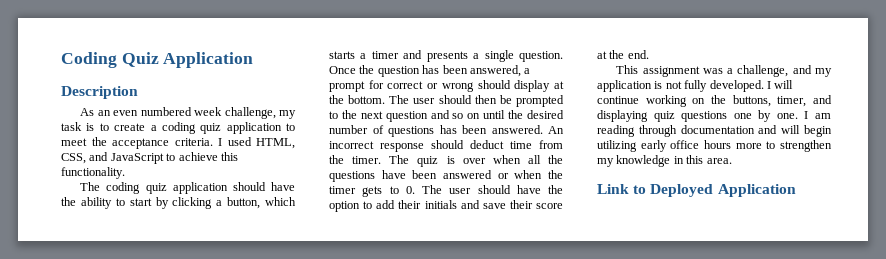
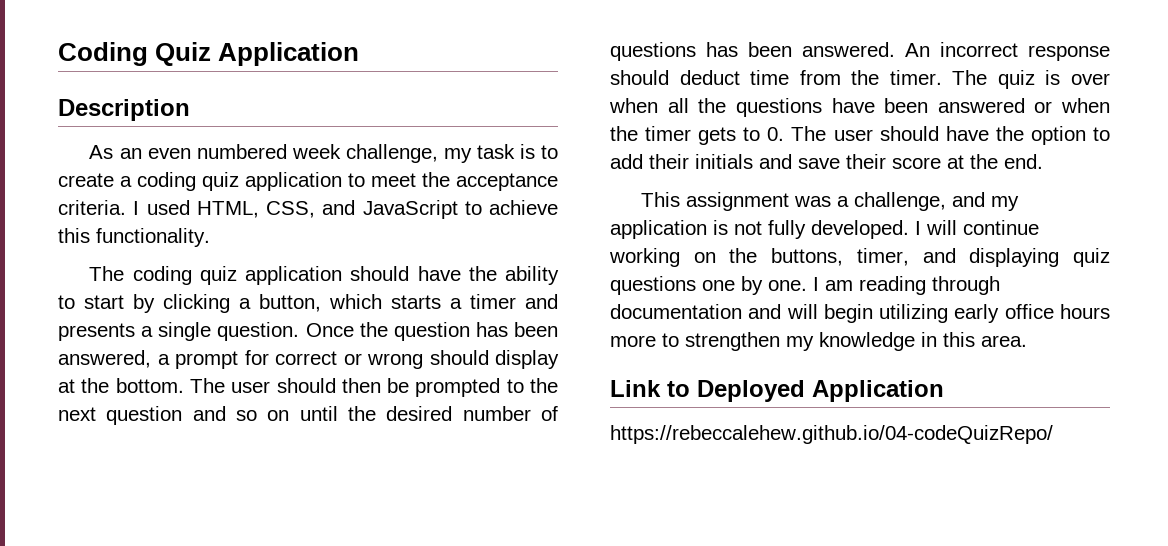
+ https://rebeccalehew.github.io/04-codeQuizRepo/

